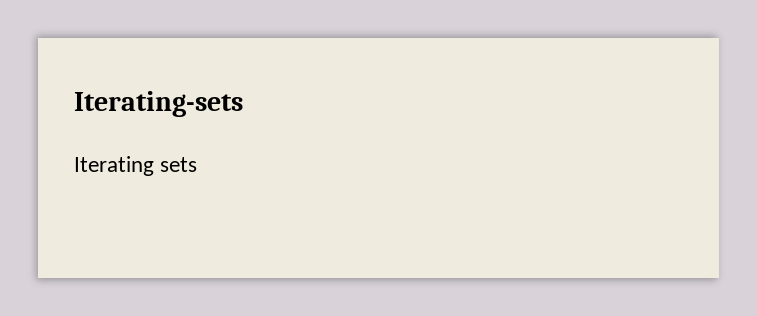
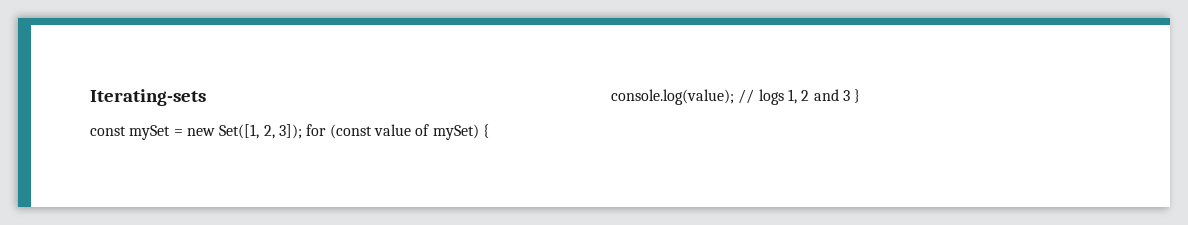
- Iterating sets
+ const mySet = new Set([1, 2, 3]); for (const value of mySet) { console.log(value); // logs 1, 2 and 3 }

